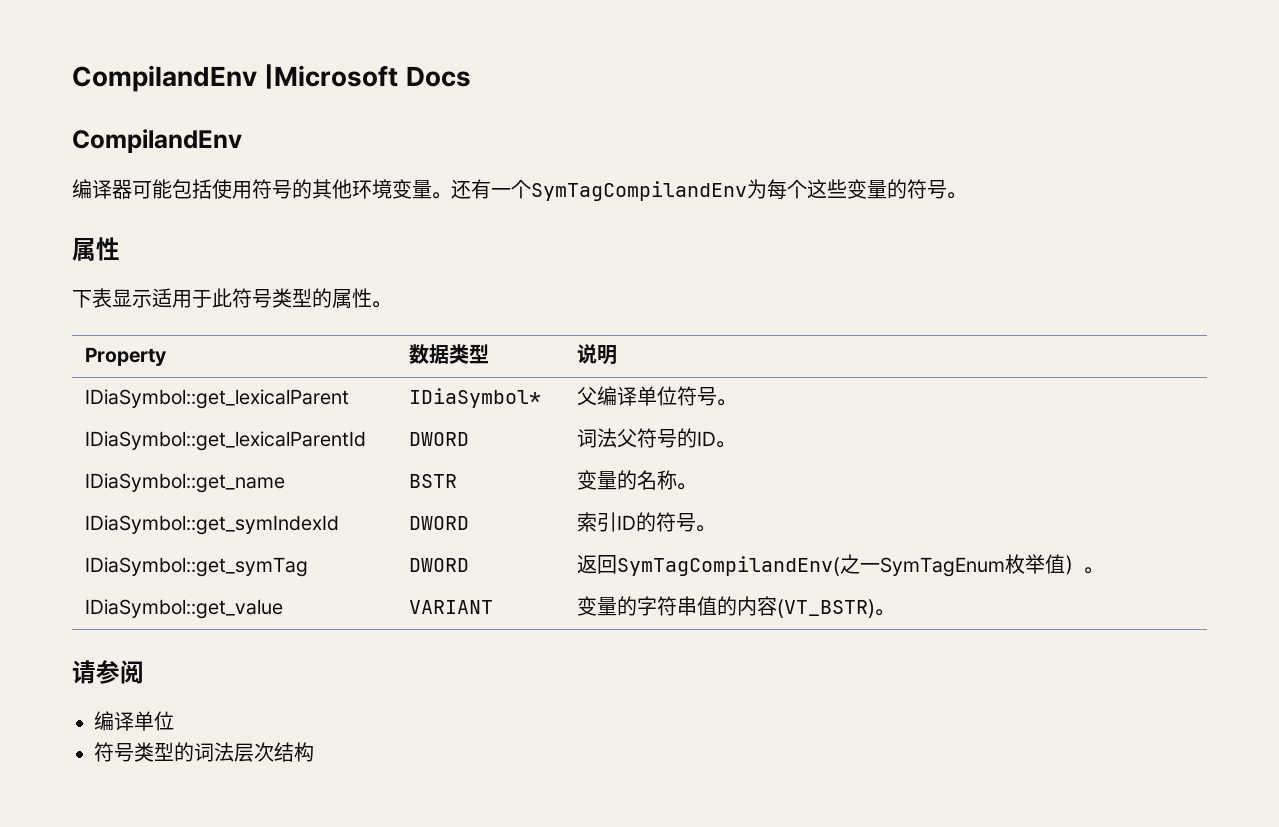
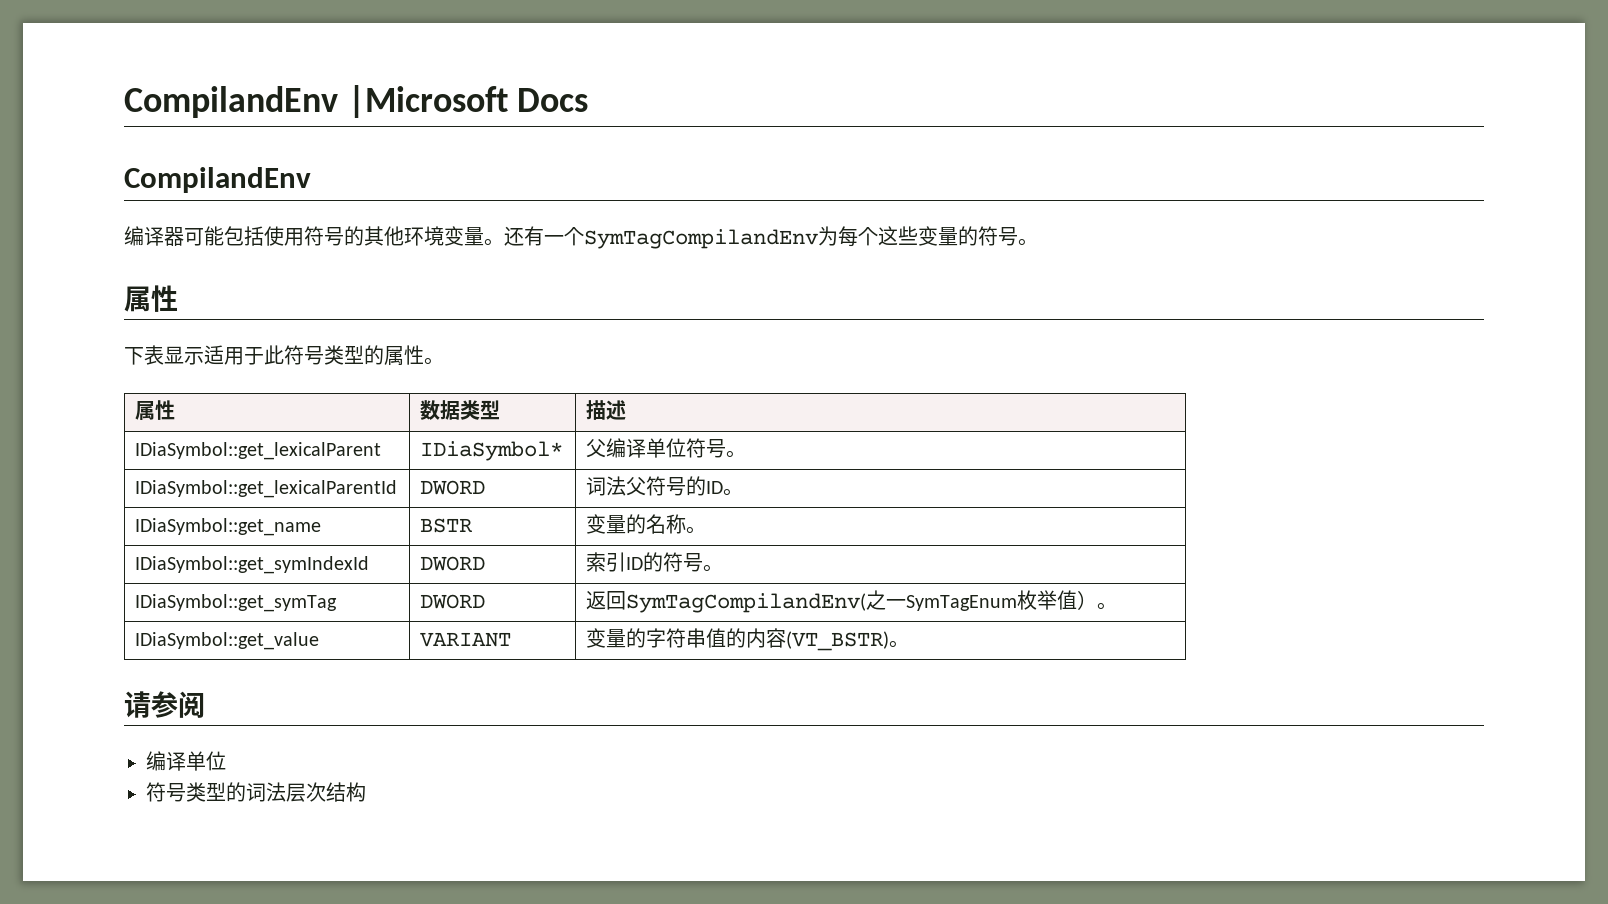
- Property | 数据类型 | 说明
+ 属性 | 数据类型 | 描述

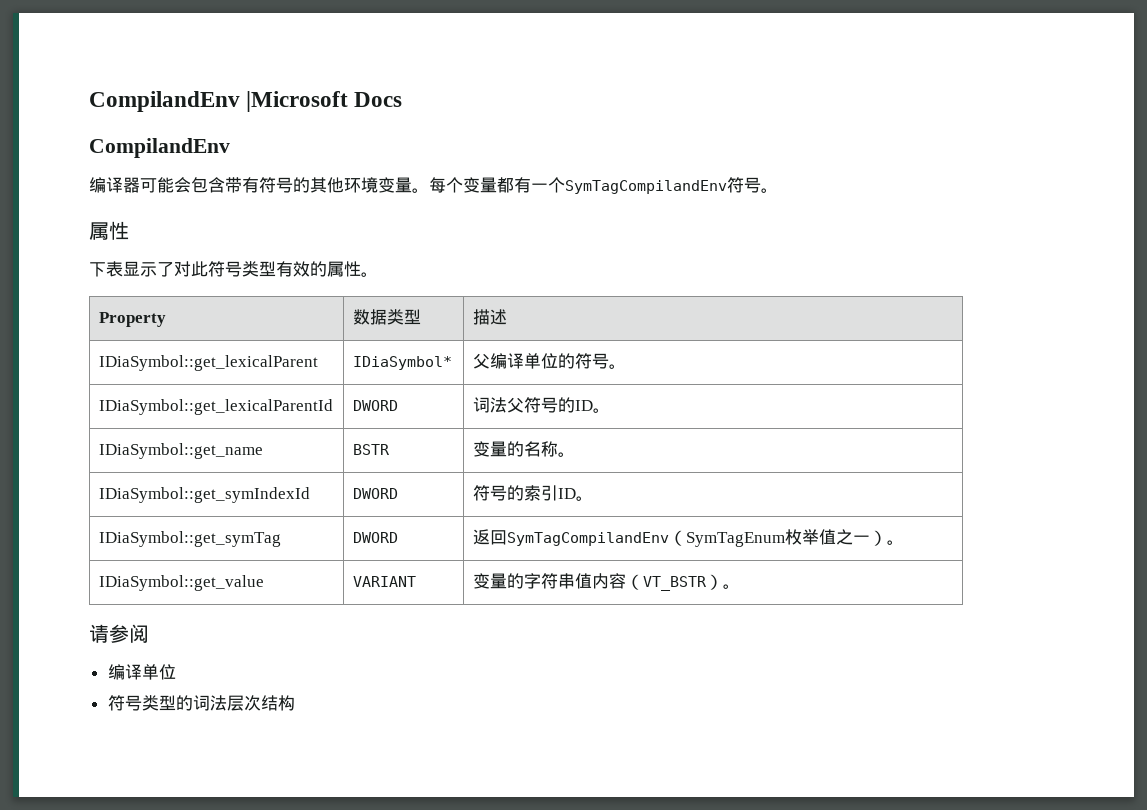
- 编译器可能包括使用符号的其他环境变量。
+ 编译器可能会包含带有符号的其他环境变量。
- 还有一个SymTagCompilandEnv为每个这些变量的符号。
+ 每个变量都有一个SymTagCompilandEnv符号。
- 下表显示适用于此符号类型的属性。
+ 下表显示了对此符号类型有效的属性。
- 属性 | 数据类型 | 描述
+ Property | 数据类型 | 描述
- IDiaSymbol::get_lexicalParent | IDiaSymbol* | 父编译单位符号。
+ IDiaSymbol::get_lexicalParent | IDiaSymbol* | 父编译单位的符号。
- IDiaSymbol::get_symIndexId | DWORD | 索引ID的符号。
+ IDiaSymbol::get_symIndexId | DWORD | 符号的索引ID。
- IDiaSymbol::get_symTag | DWORD | 返回SymTagCompilandEnv(之一SymTagEnum枚举值）。
+ IDiaSymbol::get_symTag | DWORD | 返回SymTagCompilandEnv（SymTagEnum枚举值之一）。
- IDiaSymbol::get_value | VARIANT | 变量的字符串值的内容(VT_BSTR)。
+ IDiaSymbol::get_value | VARIANT | 变量的字符串值内容（VT_BSTR）。

